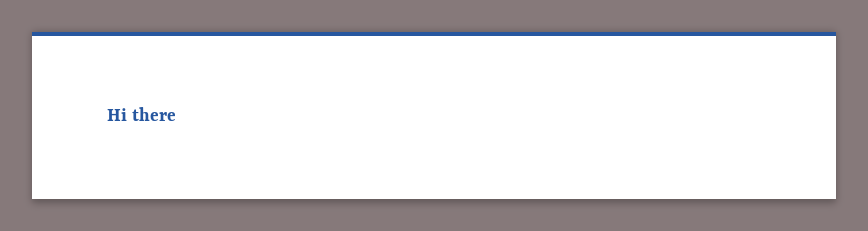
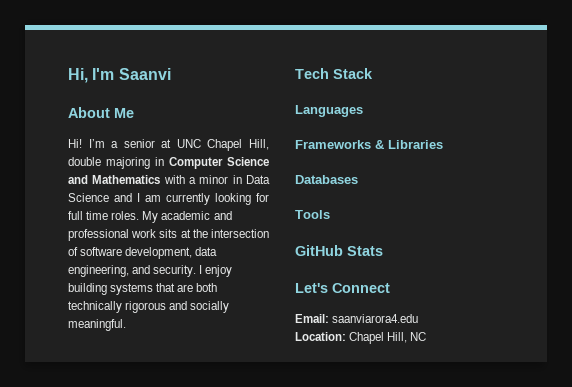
- Hi there
+ Hi, I'm Saanvi
+ About Me
+ Hi! I’m a senior at UNC Chapel Hill, double majoring in Computer Science and Mathematics with a minor in Data Science and I am currently looking for full time roles. My academic and professional work sits at the intersection of software development, data engineering, and security. I enjoy building systems that are both technically rigorous and socially meaningful.
+ Tech Stack
+ Languages
+ Frameworks & Libraries
+ Databases
+ Tools
+ GitHub Stats
+ Let's Connect
+ Email: saanviarora4.edu
+ Location: Chapel Hill, NC

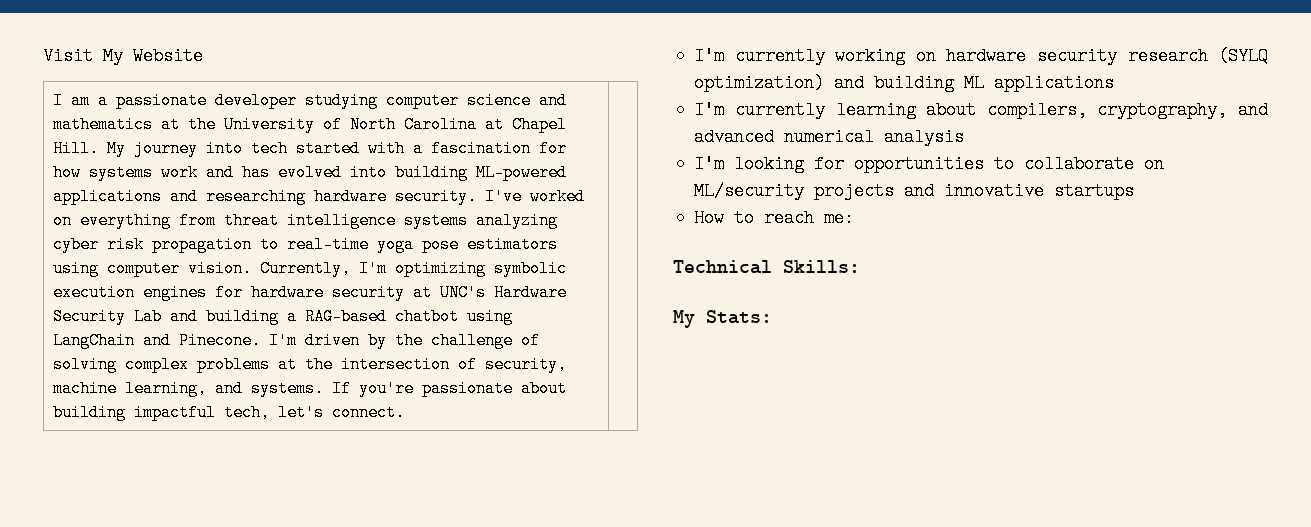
- Hi, I'm Saanvi
- About Me
- Hi! I’m a senior at UNC Chapel Hill, double majoring in Computer Science and Mathematics with a minor in Data Science and I am currently looking for full time roles. My academic and professional work sits at the intersection of software development, data engineering, and security. I enjoy building systems that are both technically rigorous and socially meaningful.
- Tech Stack
- Languages
- Frameworks & Libraries
- Databases
- Tools
- GitHub Stats
- Let's Connect
- Email: saanviarora4.edu
- Location: Chapel Hill, NC
+ Visit My Website
+ I am a passionate developer studying computer science and mathematics at the University of North Carolina at Chapel Hill. My journey into tech started with a fascination for how systems work and has evolved into building ML-powered applications and researching hardware security. I've worked on everything from threat intelligence systems analyzing cyber risk propagation to real-time yoga pose estimators using computer vision. Currently, I'm optimizing symbolic execution engines for hardware security at UNC's Hardware Security Lab and building a RAG-based chatbot using LangChain and Pinecone. I'm driven by the challenge of solving complex problems at the intersection of security, machine learning, and systems. If you're passionate about building impactful tech, let's connect. |
+ I'm currently working on hardware security research (SYLQ optimization) and building ML applications
+ I'm currently learning about compilers, cryptography, and advanced numerical analysis
+ I'm looking for opportunities to collaborate on ML/security projects and innovative startups
+ How to reach me:
+ Technical Skills:
+ My Stats:

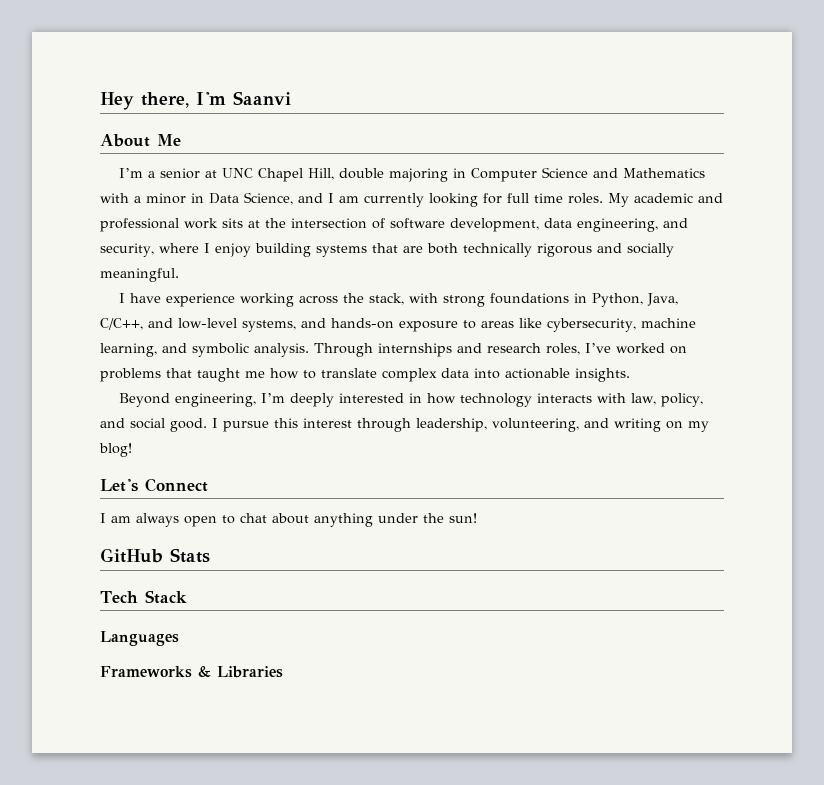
- Visit My Website
- I am a passionate developer studying computer science and mathematics at the University of North Carolina at Chapel Hill. My journey into tech started with a fascination for how systems work and has evolved into building ML-powered applications and researching hardware security. I've worked on everything from threat intelligence systems analyzing cyber risk propagation to real-time yoga pose estimators using computer vision. Currently, I'm optimizing symbolic execution engines for hardware security at UNC's Hardware Security Lab and building a RAG-based chatbot using LangChain and Pinecone. I'm driven by the challenge of solving complex problems at the intersection of security, machine learning, and systems. If you're passionate about building impactful tech, let's connect. |
- I'm currently working on hardware security research (SYLQ optimization) and building ML applications
- I'm currently learning about compilers, cryptography, and advanced numerical analysis
- I'm looking for opportunities to collaborate on ML/security projects and innovative startups
- How to reach me:
- Technical Skills:
- My Stats:
+ Hey there, I'm Saanvi
+ About Me
+ I’m a senior at UNC Chapel Hill, double majoring in Computer Science and Mathematics with a minor in Data Science, and I am currently looking for full time roles. My academic and professional work sits at the intersection of software development, data engineering, and security, where I enjoy building systems that are both technically rigorous and socially meaningful.
+ I have experience working across the stack, with strong foundations in Python, Java, C/C++, and low-level systems, and hands-on exposure to areas like cybersecurity, machine learning, and symbolic analysis. Through internships and research roles, I’ve worked on problems that taught me how to translate complex data into actionable insights.
+ Beyond engineering, I’m deeply interested in how technology interacts with law, policy, and social good. I pursue this interest through leadership, volunteering, and writing on my blog!
+ Let's Connect
+ I am always open to chat about anything under the sun!
+ GitHub Stats
+ Tech Stack
+ Languages
+ Frameworks & Libraries

